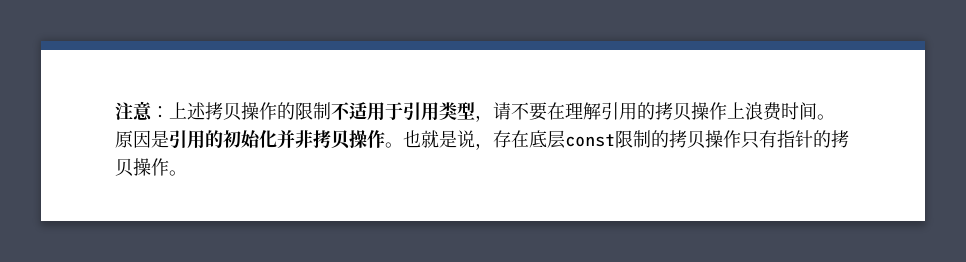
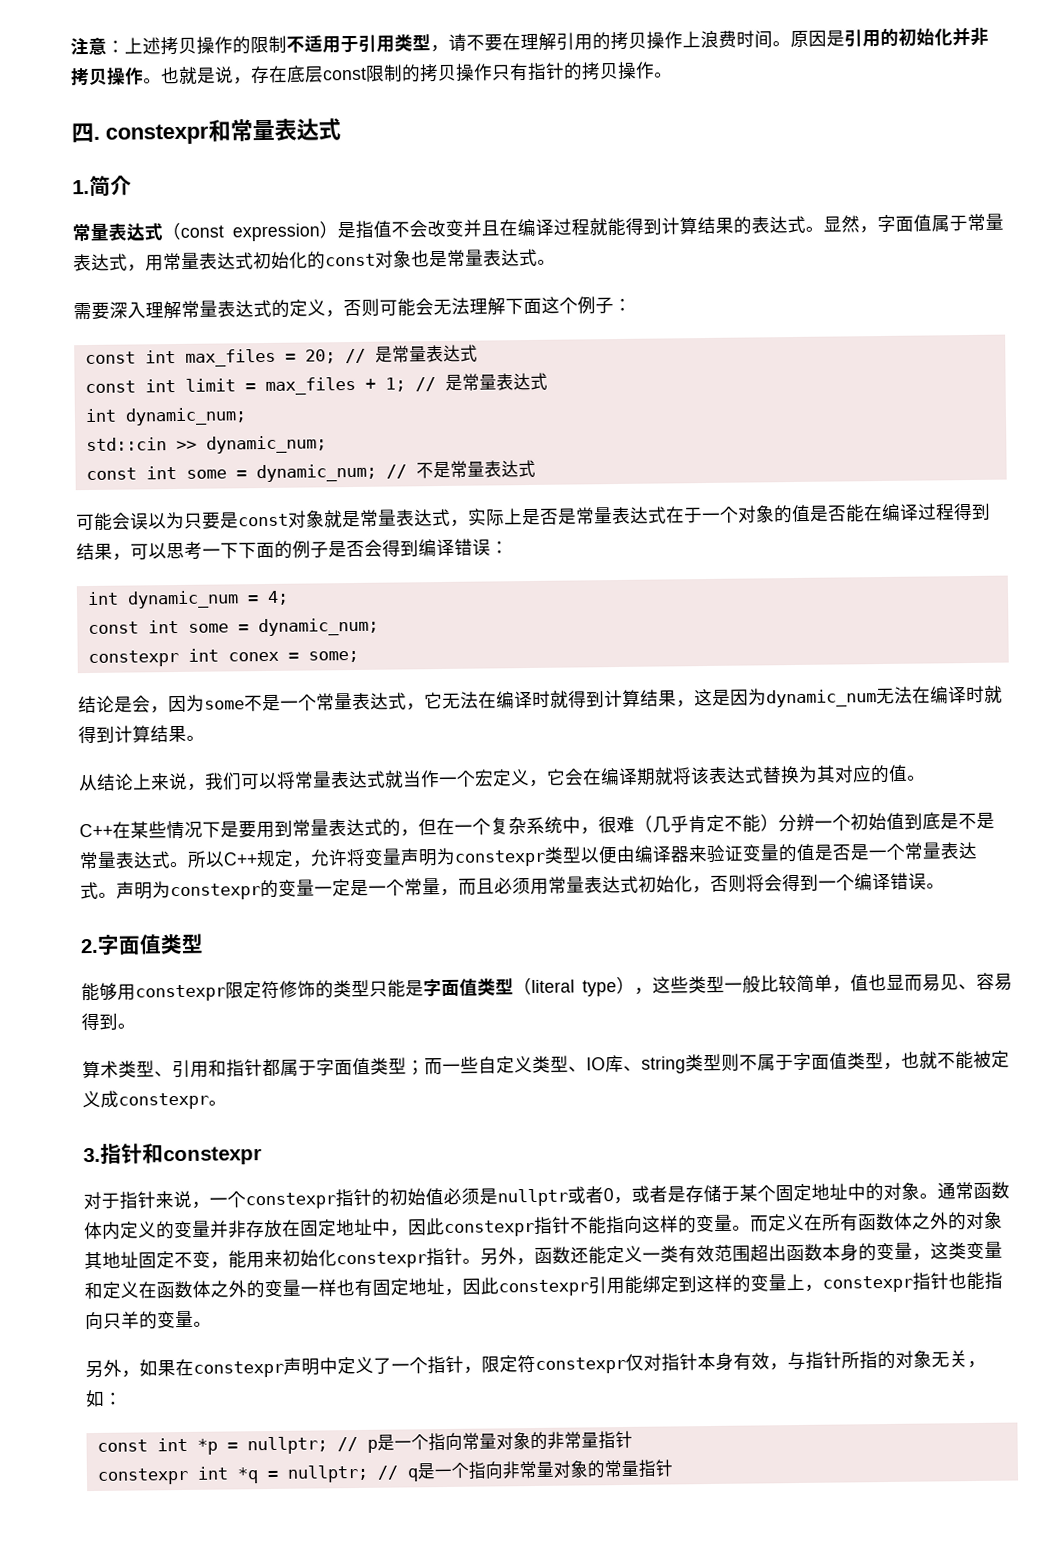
+ 四. constexpr和常量表达式
+ 1.简介
+ 常量表达式（const expression）是指值不会改变并且在编译过程就能得到计算结果的表达式。显然，字面值属于常量表达式，用常量表达式初始化的const对象也是常量表达式。
+ 需要深入理解常量表达式的定义，否则可能会无法理解下面这个例子：
+ const int max_files = 20; // 是常量表达式
+ const int limit = max_files + 1; // 是常量表达式
+ int dynamic_num;
+ std::cin >> dynamic_num;
+ const int some = dynamic_num; // 不是常量表达式
+ 可能会误以为只要是const对象就是常量表达式，实际上是否是常量表达式在于一个对象的值是否能在编译过程得到结果，可以思考一下下面的例子是否会得到编译错误：
+ int dynamic_num = 4;
+ const int some = dynamic_num;
+ constexpr int conex = some;
+ 结论是会，因为some不是一个常量表达式，它无法在编译时就得到计算结果，这是因为dynamic_num无法在编译时就得到计算结果。
+ 从结论上来说，我们可以将常量表达式就当作一个宏定义，它会在编译期就将该表达式替换为其对应的值。
+ C++在某些情况下是要用到常量表达式的，但在一个复杂系统中，很难（几乎肯定不能）分辨一个初始值到底是不是常量表达式。所以C++规定，允许将变量声明为constexpr类型以便由编译器来验证变量的值是否是一个常量表达式。声明为constexpr的变量一定是一个常量，而且必须用常量表达式初始化，否则将会得到一个编译错误。
+ 2.字面值类型
+ 能够用constexpr限定符修饰的类型只能是字面值类型（literal type），这些类型一般比较简单，值也显而易见、容易得到。
+ 算术类型、引用和指针都属于字面值类型；而一些自定义类型、IO库、string类型则不属于字面值类型，也就不能被定义成constexpr。
+ 3.指针和constexpr
+ 对于指针来说，一个constexpr指针的初始值必须是nullptr或者0，或者是存储于某个固定地址中的对象。通常函数体内定义的变量并非存放在固定地址中，因此constexpr指针不能指向这样的变量。而定义在所有函数体之外的对象其地址固定不变，能用来初始化constexpr指针。另外，函数还能定义一类有效范围超出函数本身的变量，这类变量和定义在函数体之外的变量一样也有固定地址，因此constexpr引用能绑定到这样的变量上，constexpr指针也能指向只羊的变量。
+ 另外，如果在constexpr声明中定义了一个指针，限定符constexpr仅对指针本身有效，与指针所指的对象无关，如：
+ const int *p = nullptr; // p是一个指向常量对象的非常量指针
+ constexpr int *q = nullptr; // q是一个指向非常量对象的常量指针

